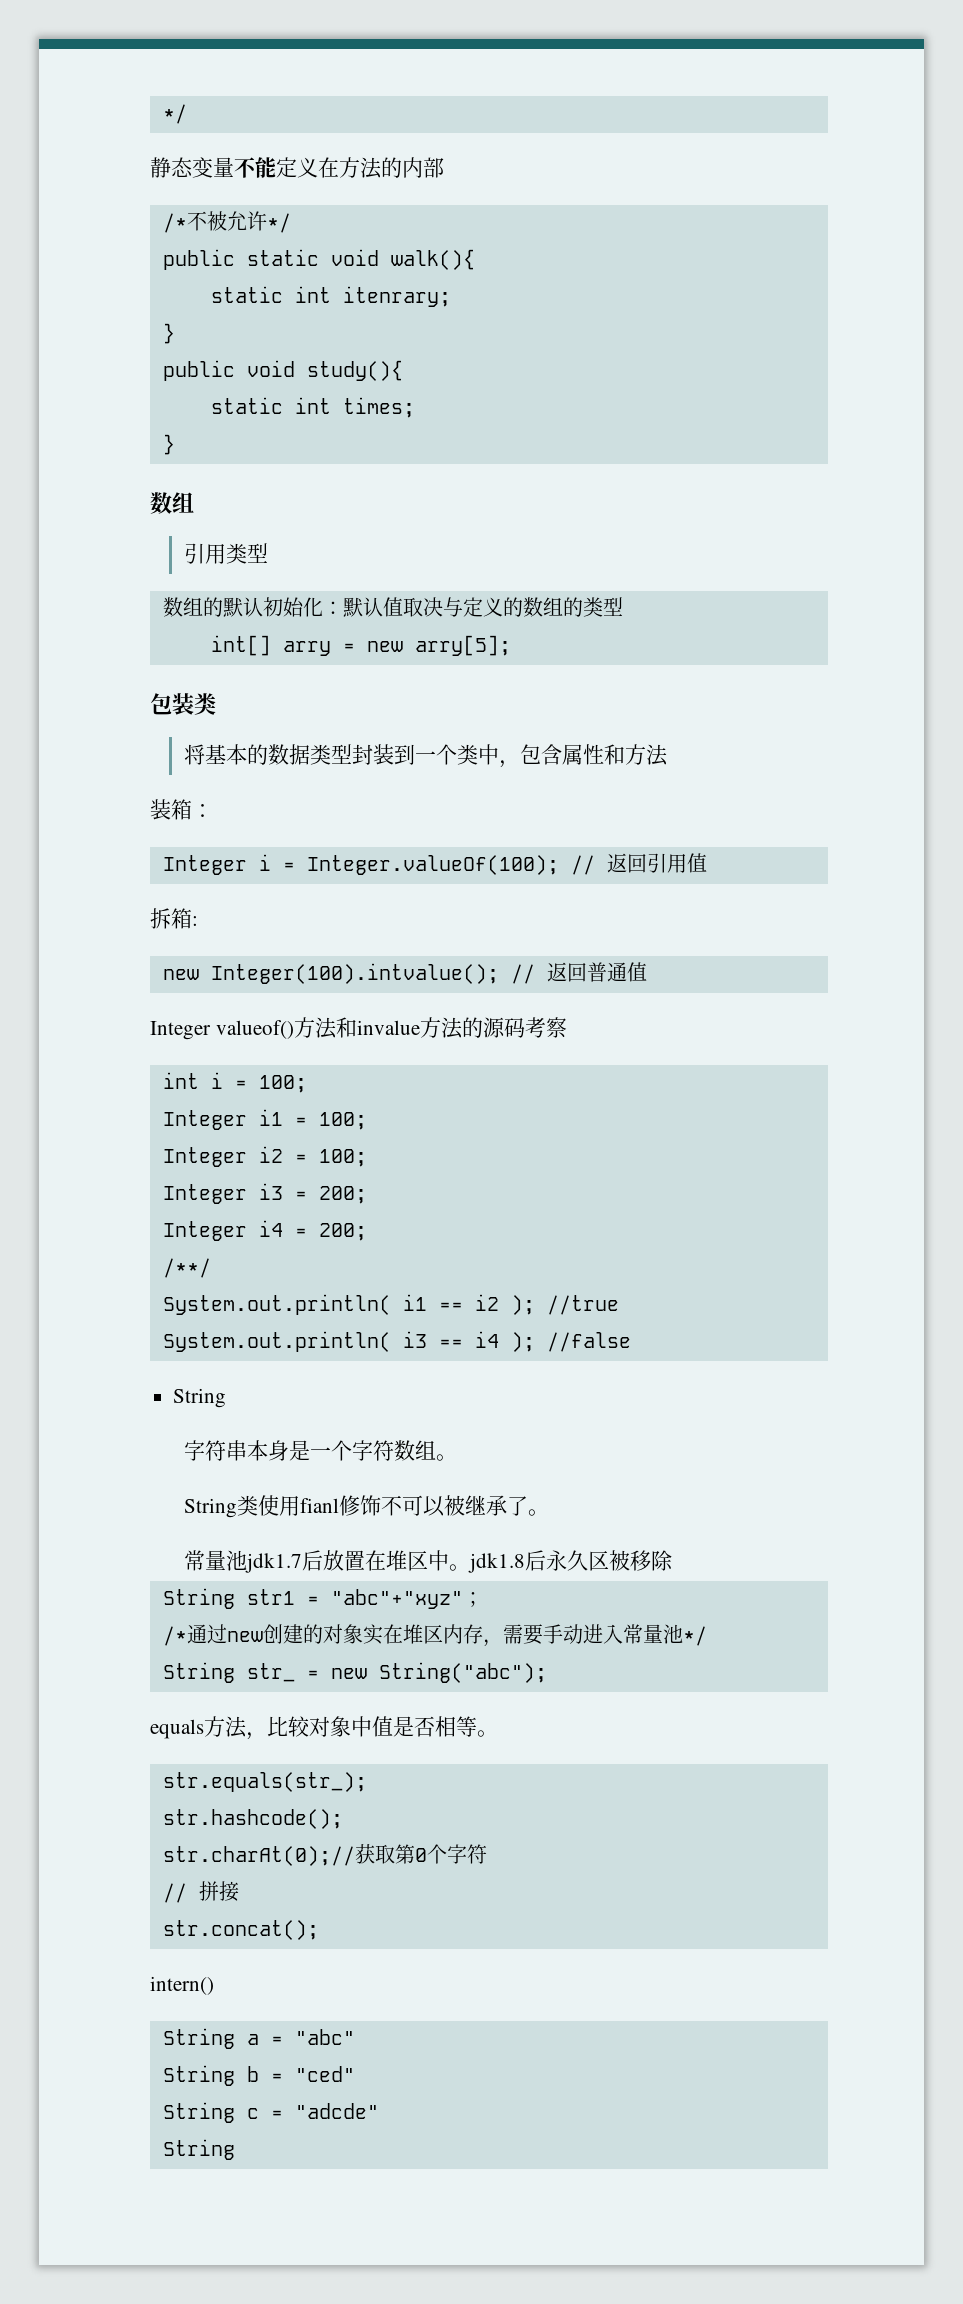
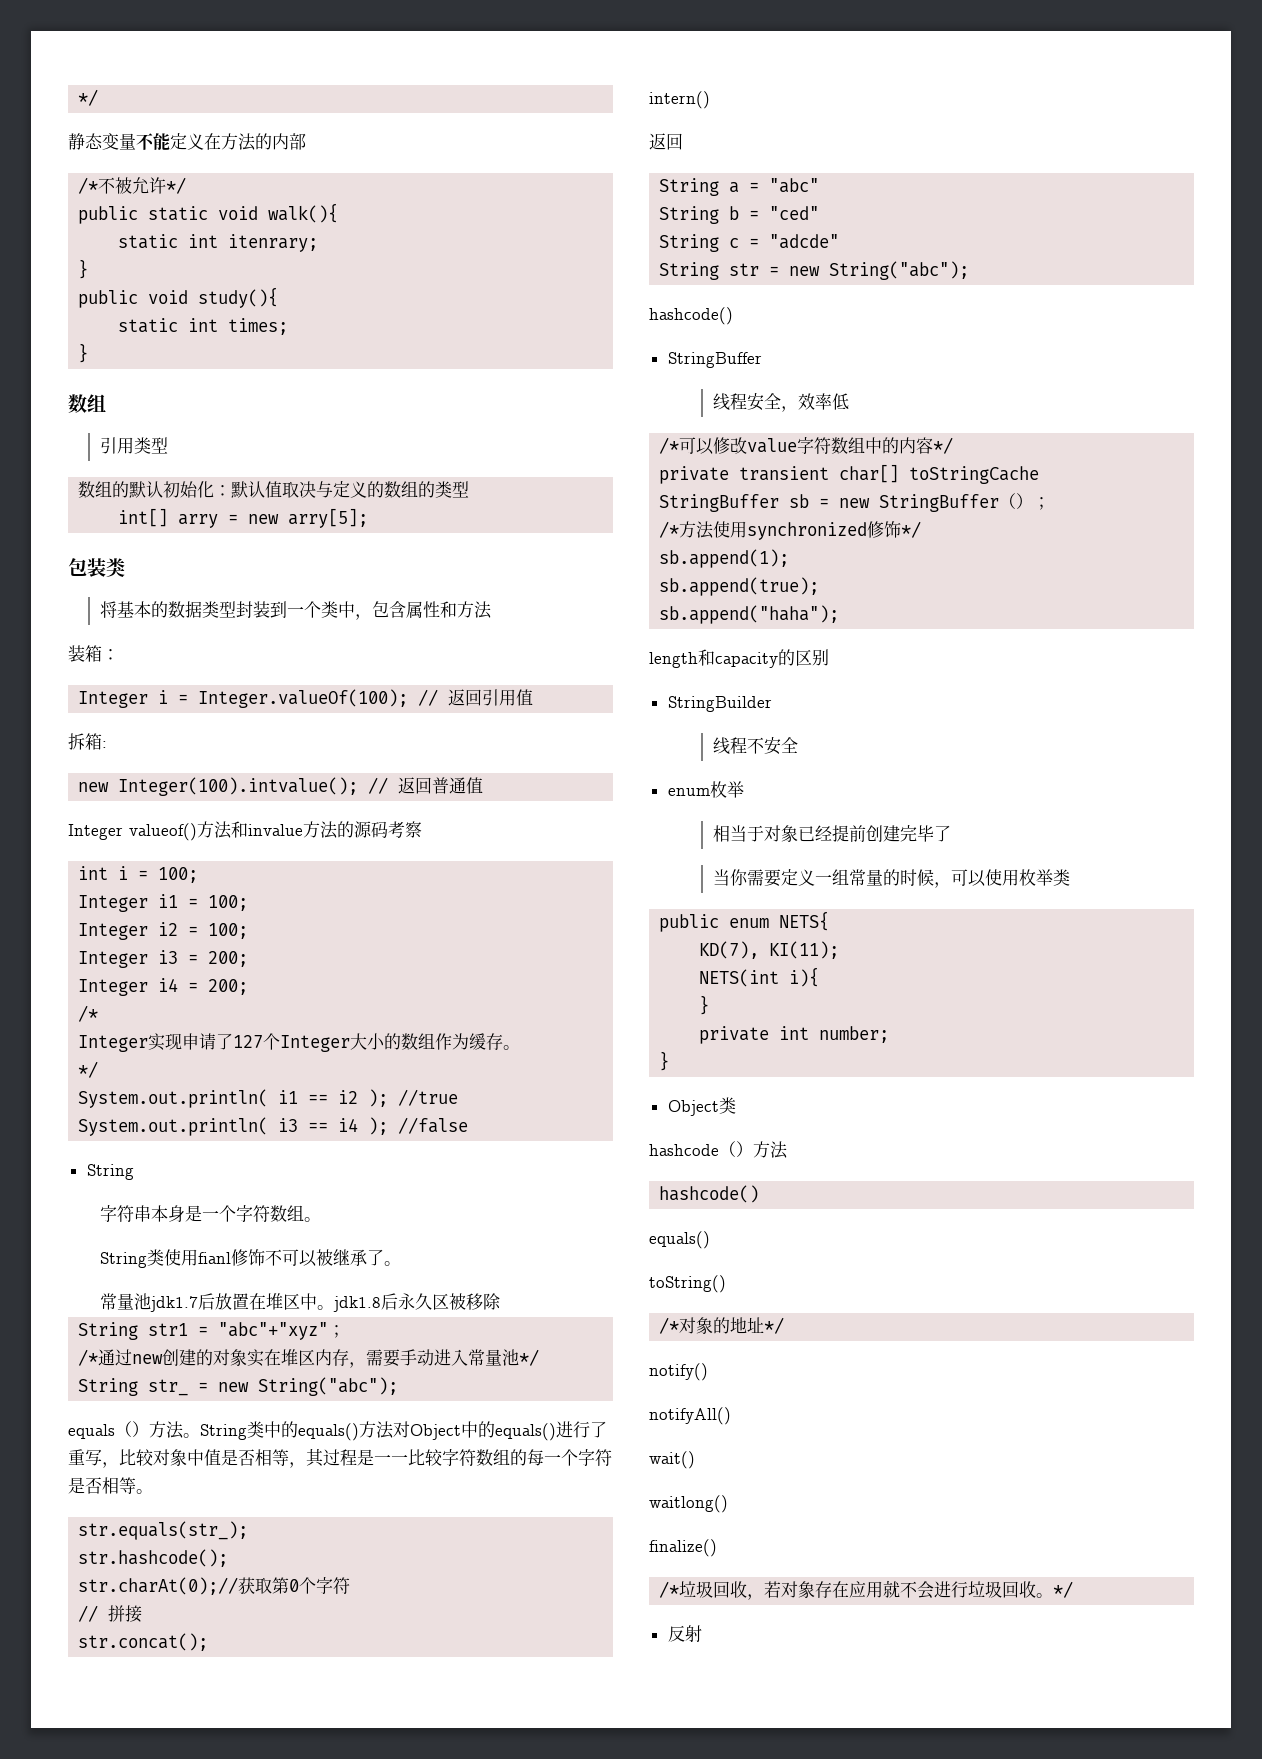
  Integer i4 = 200;
- /**/
+ /*
+ Integer实现申请了127个Integer大小的数组作为缓存。
+ */
- equals方法，比较对象中值是否相等。
+ equals（）方法。String类中的equals()方法对Object中的equals()进行了重写，比较对象中值是否相等，其过程是一一比较字符数组的每一个字符是否相等。
  intern()
+ 返回
  String c = "adcde"
- String
+ String str = new String("abc");
+ hashcode()
+ StringBuffer
+ 线程安全，效率低
+ /*可以修改value字符数组中的内容*/
+ private transient char[] toStringCache
+ StringBuffer sb = new StringBuffer（）；
+ /*方法使用synchronized修饰*/
+ sb.append(1);
+ sb.append(true);
+ sb.append("haha");
+ length和capacity的区别
+ StringBuilder
+ 线程不安全
+ enum枚举
+ 相当于对象已经提前创建完毕了
+ 当你需要定义一组常量的时候，可以使用枚举类
+ public enum NETS{
+ KD(7), KI(11);
+ NETS(int i){
+ }
+ private int number;
+ }
+ Object类
+ hashcode（）方法
+ hashcode()
+ equals()
+ toString()
+ /*对象的地址*/
+ notify()
+ notifyAll()
+ wait()
+ waitlong()
+ finalize()
+ /*垃圾回收，若对象存在应用就不会进行垃圾回收。*/
+ 反射

